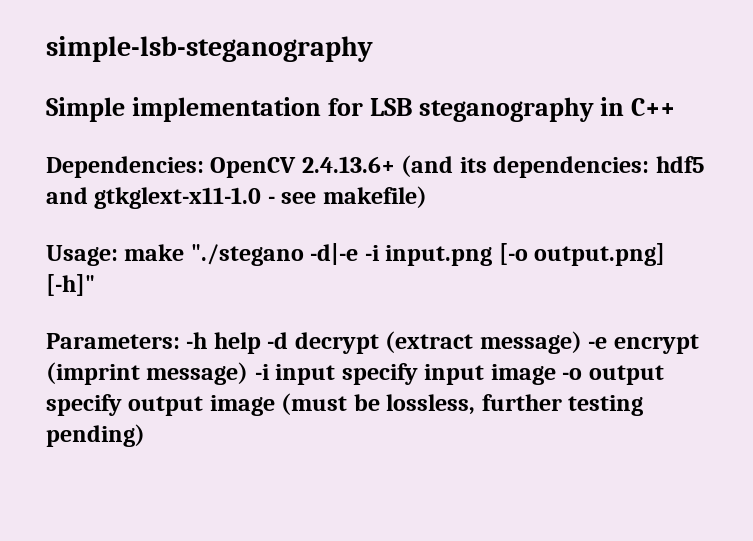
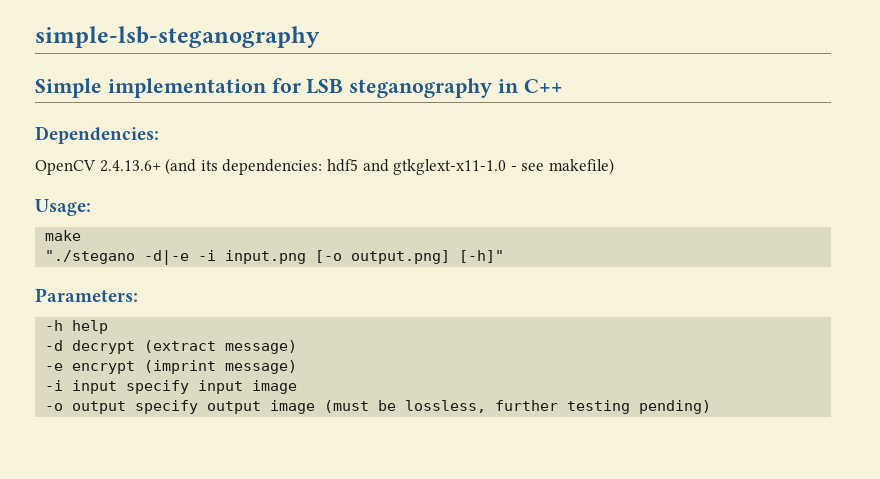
- Dependencies: OpenCV 2.4.13.6+ (and its dependencies: hdf5 and gtkglext-x11-1.0 - see makefile)
+ Dependencies:
+ OpenCV 2.4.13.6+ (and its dependencies: hdf5 and gtkglext-x11-1.0 - see makefile)
- Usage: make "./stegano -d|-e -i input.png [-o output.png] [-h]"
+ Usage:
+ make
+ "./stegano -d|-e -i input.png [-o output.png] [-h]"
- Parameters: -h help -d decrypt (extract message) -e encrypt (imprint message) -i input specify input image -o output specify output image (must be lossless, further testing pending)
+ Parameters:
+ -h help
+ -d decrypt (extract message)
+ -e encrypt (imprint message)
+ -i input specify input image
+ -o output specify output image (must be lossless, further testing pending)

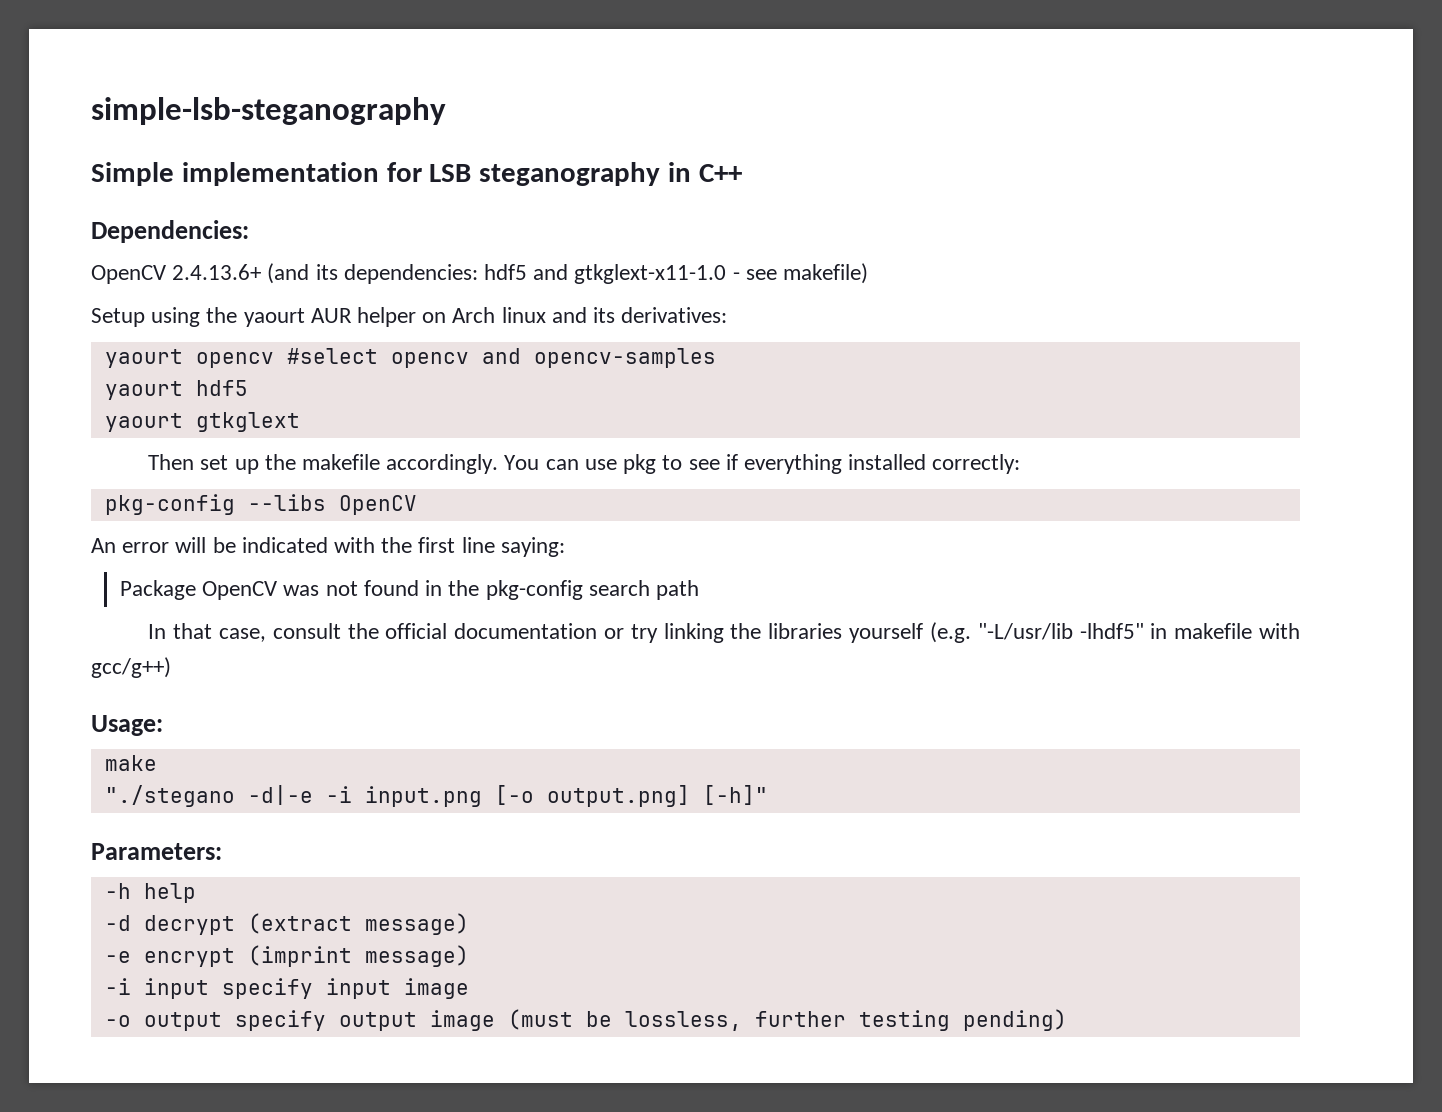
+ Setup using the yaourt AUR helper on Arch linux and its derivatives:
+ yaourt opencv #select opencv and opencv-samples
+ yaourt hdf5
+ yaourt gtkglext
+ Then set up the makefile accordingly. You can use pkg to see if everything installed correctly:
+ pkg-config --libs OpenCV
+ An error will be indicated with the first line saying:
+ Package OpenCV was not found in the pkg-config search path
+ In that case, consult the official documentation or try linking the libraries yourself (e.g. "-L/usr/lib -lhdf5" in makefile with gcc/g++)

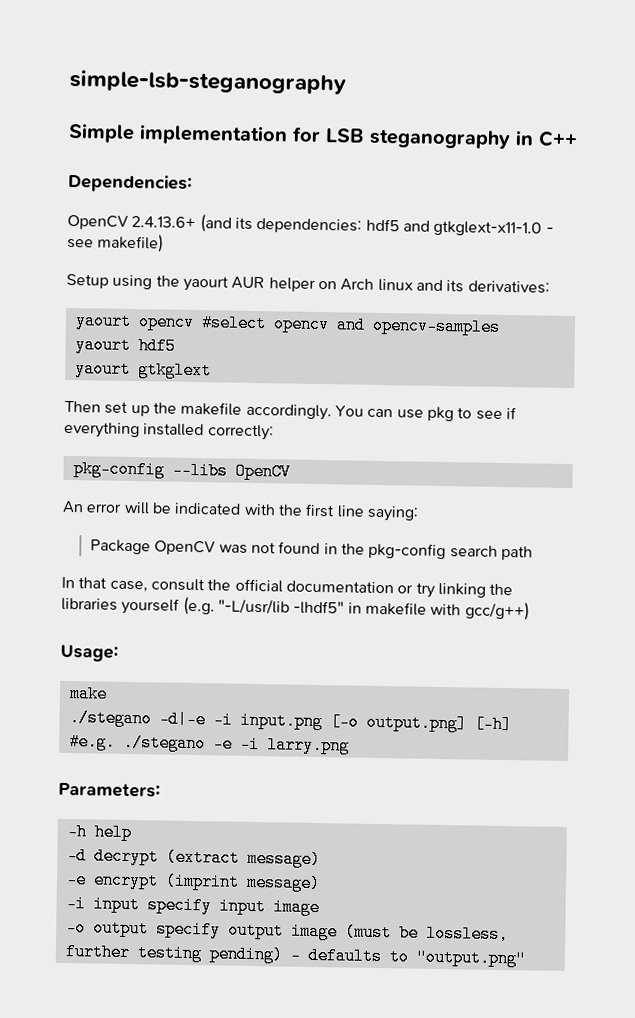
- "./stegano -d|-e -i input.png [-o output.png] [-h]"
+ ./stegano -d|-e -i input.png [-o output.png] [-h] #e.g. ./stegano -e -i larry.png
- -o output specify output image (must be lossless, further testing pending)
+ -o output specify output image (must be lossless, further testing pending) - defaults to "output.png"

